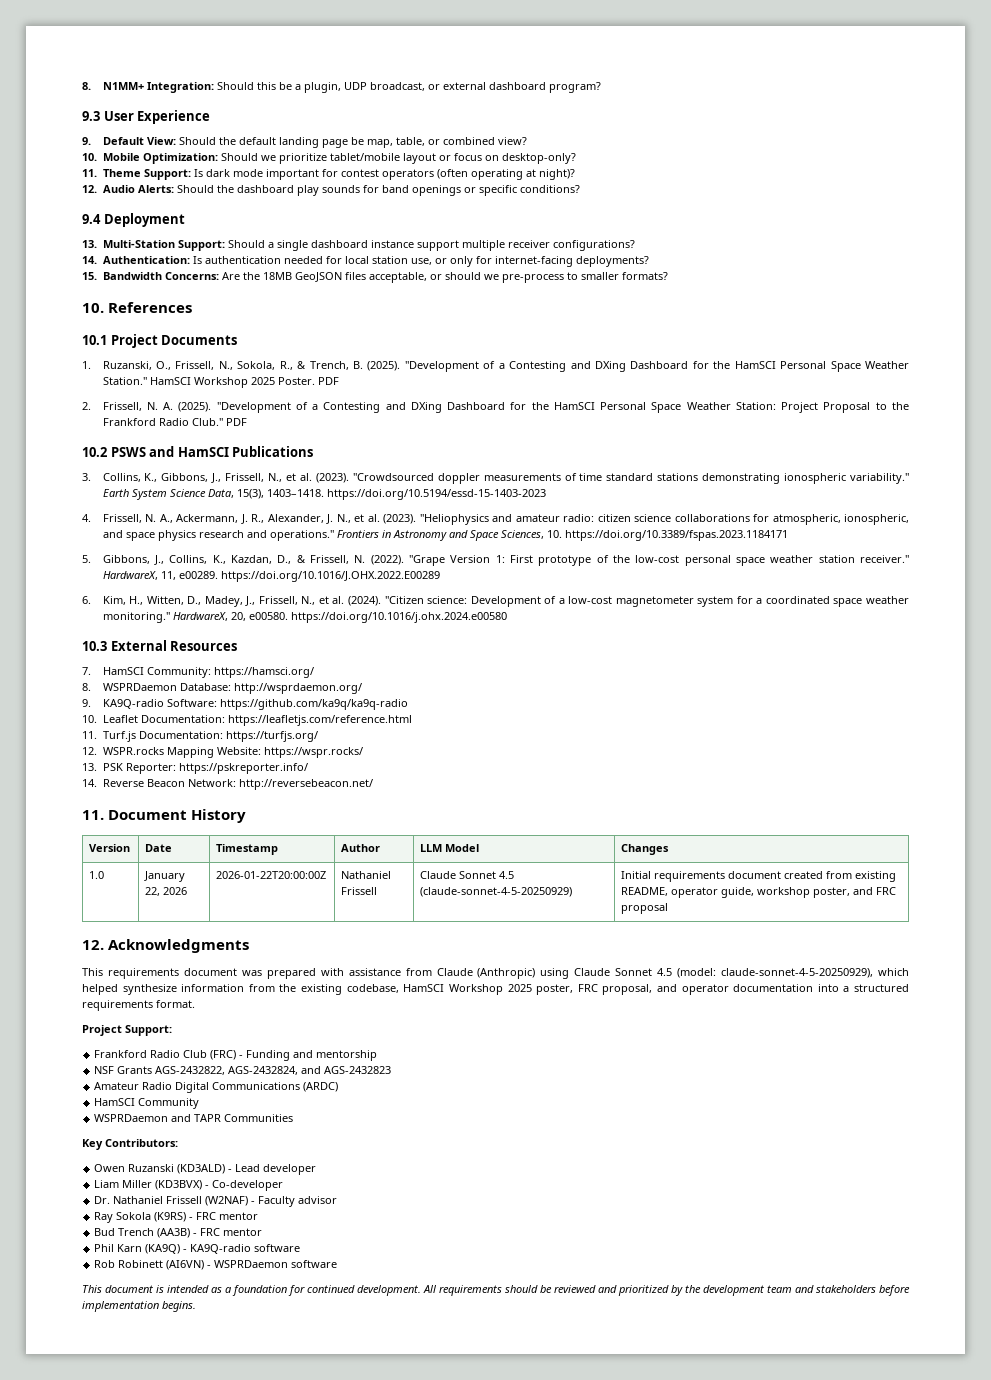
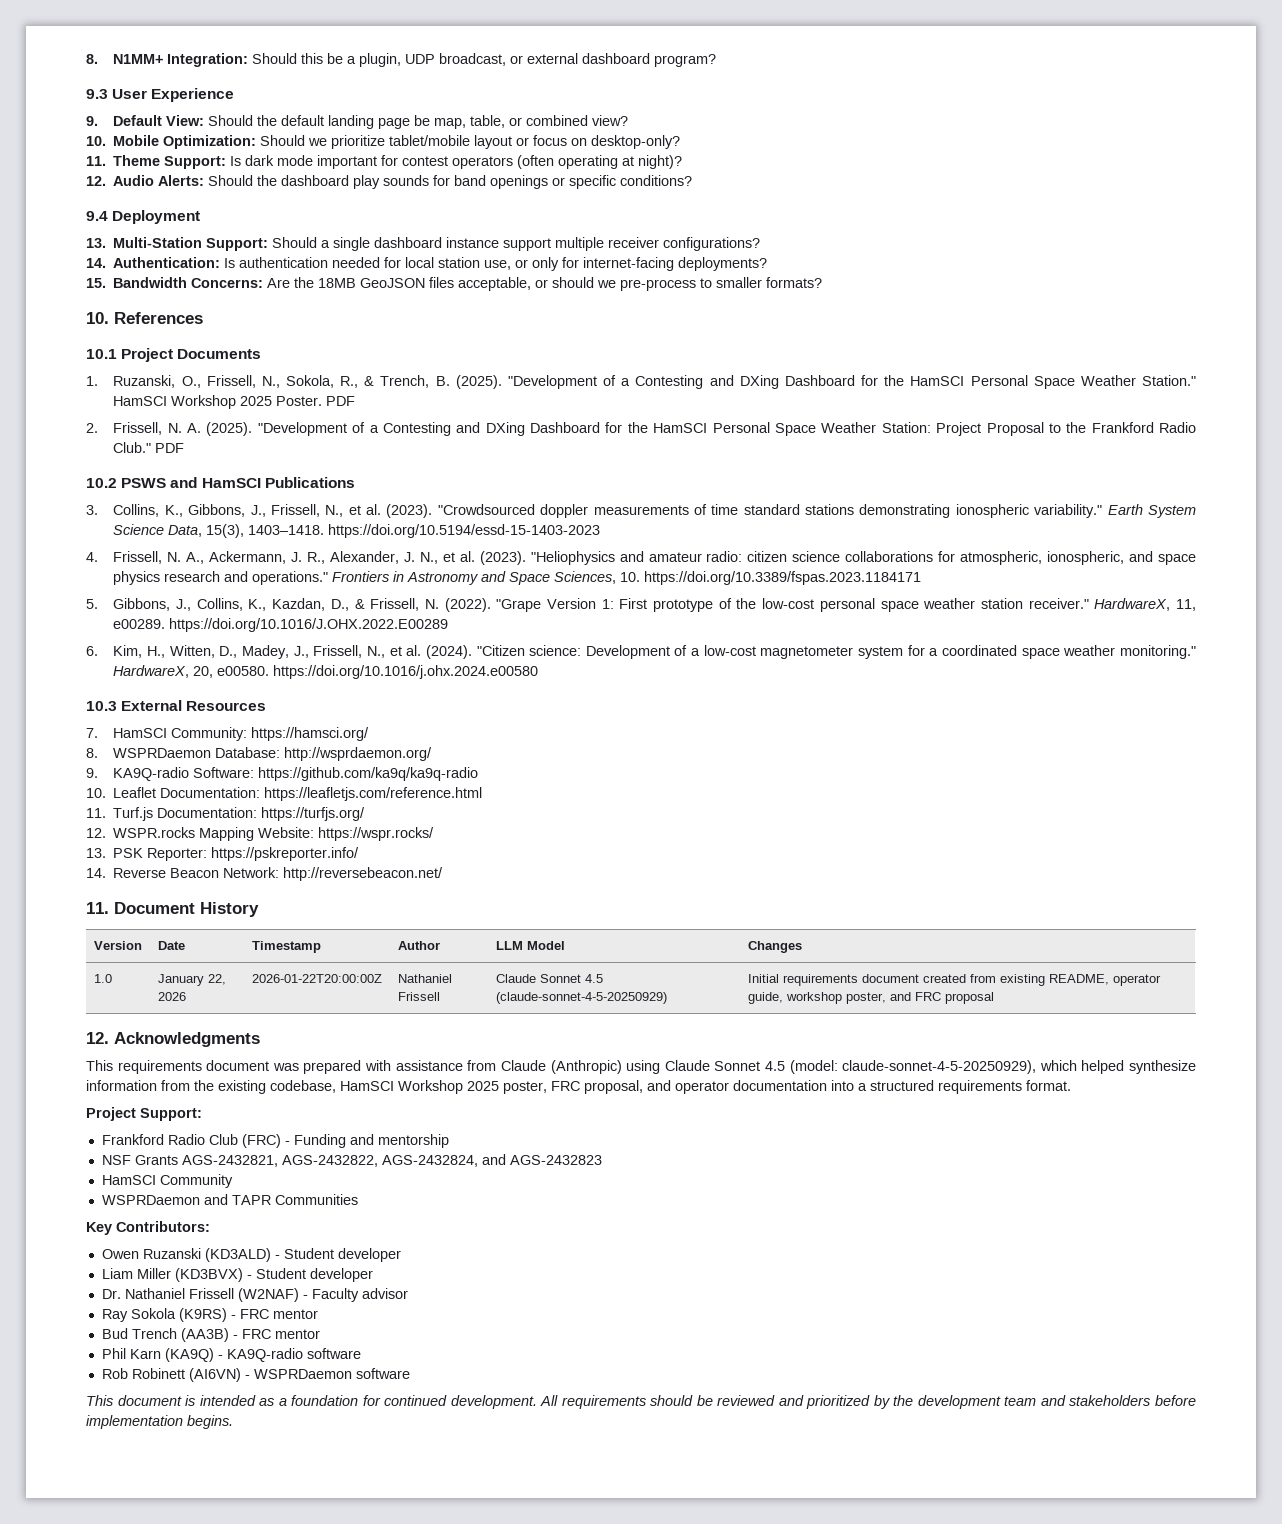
- NSF Grants AGS-2432822, AGS-2432824, and AGS-2432823
+ NSF Grants AGS-2432821, AGS-2432822, AGS-2432824, and AGS-2432823
- Amateur Radio Digital Communications (ARDC)
- Owen Ruzanski (KD3ALD) - Lead developer
+ Owen Ruzanski (KD3ALD) - Student developer
- Liam Miller (KD3BVX) - Co-developer
+ Liam Miller (KD3BVX) - Student developer

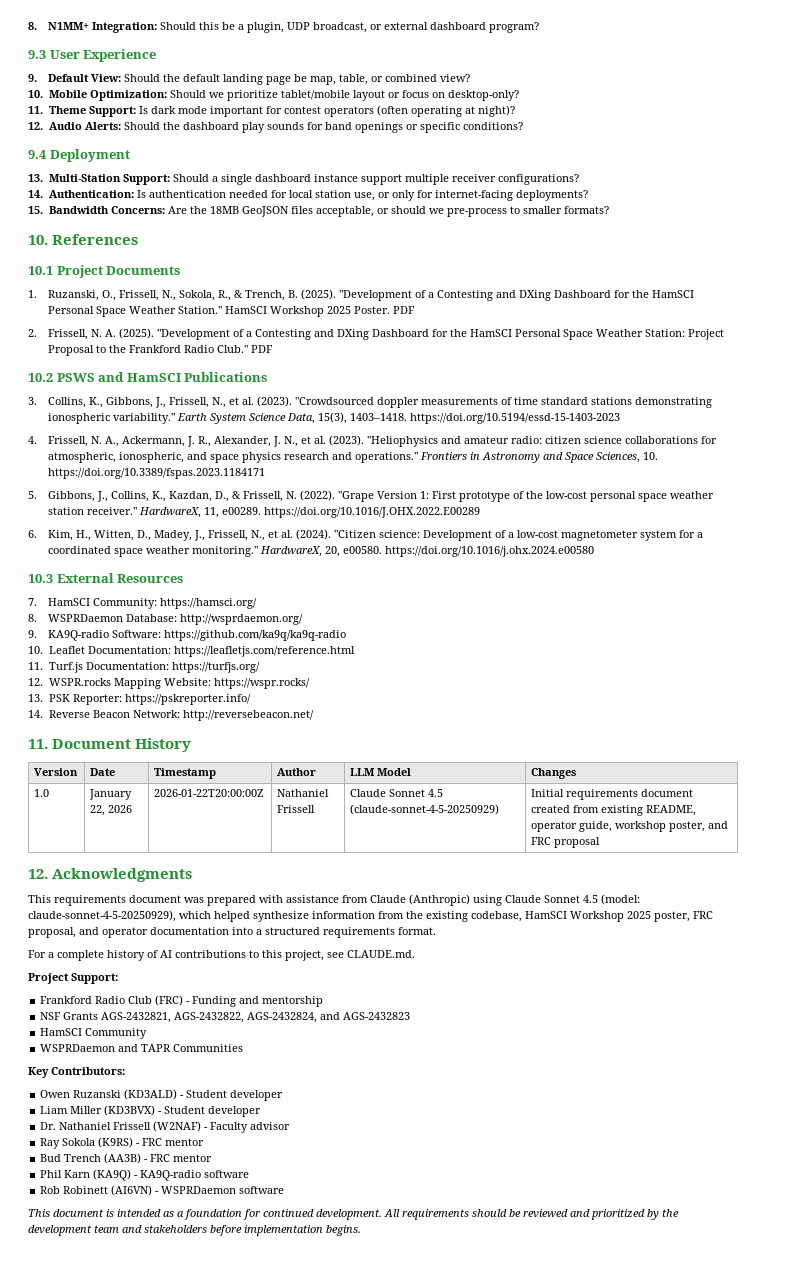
+ For a complete history of AI contributions to this project, see CLAUDE.md.

